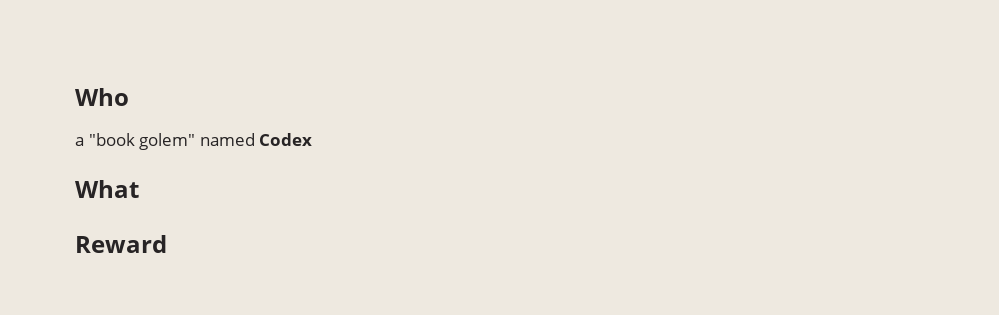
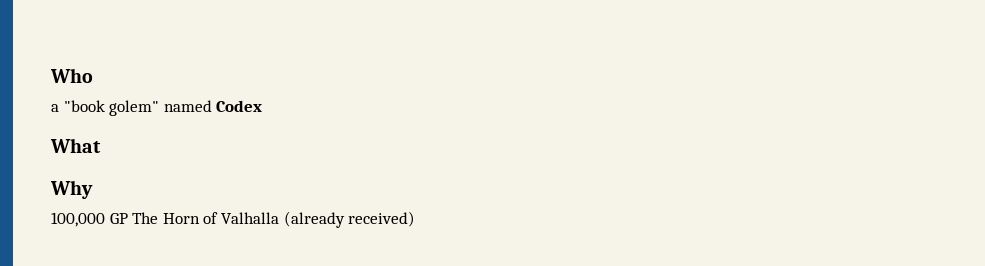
- Reward
+ Why
+ 100,000 GP The Horn of Valhalla (already received)

